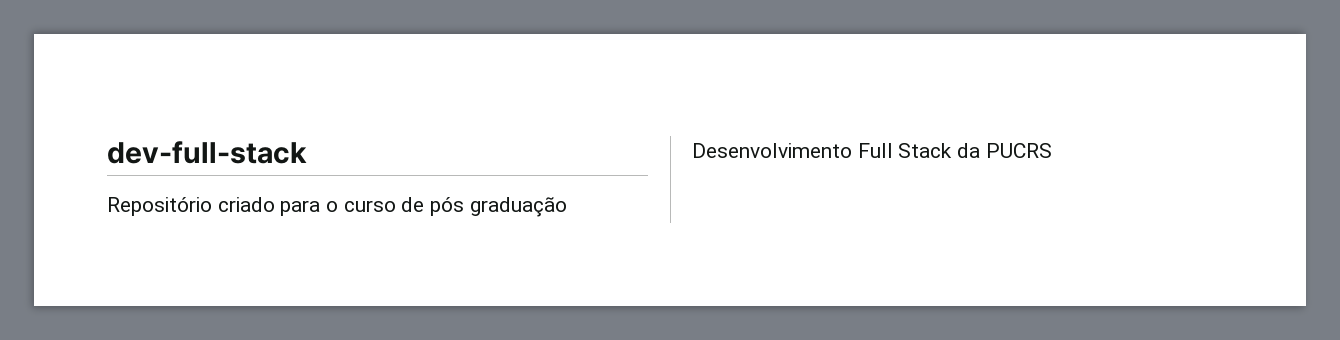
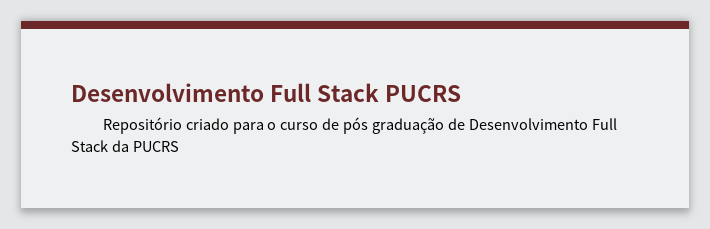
- dev-full-stack
+ Desenvolvimento Full Stack PUCRS
- Repositório criado para o curso de pós graduação Desenvolvimento Full Stack da PUCRS
+ Repositório criado para o curso de pós graduação de Desenvolvimento Full Stack da PUCRS

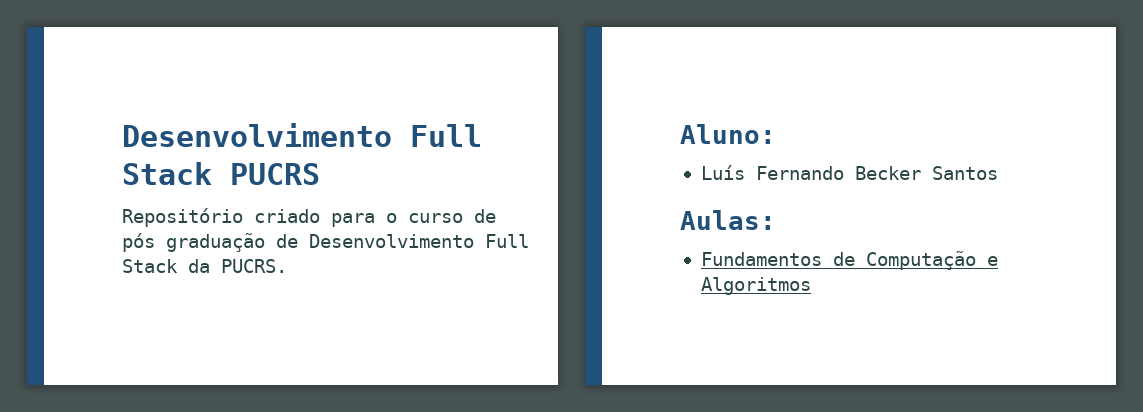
- Repositório criado para o curso de pós graduação de Desenvolvimento Full Stack da PUCRS
+ Repositório criado para o curso de pós graduação de Desenvolvimento Full Stack da PUCRS.
+ Aluno:
+ Luís Fernando Becker Santos
+ Aulas:
+ Fundamentos de Computação e Algoritmos

